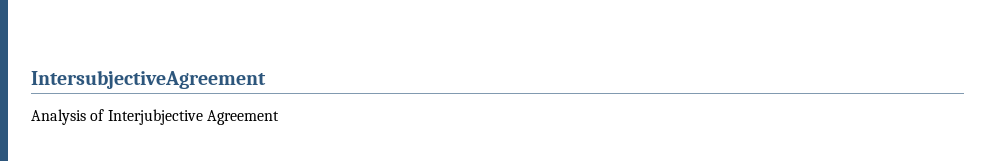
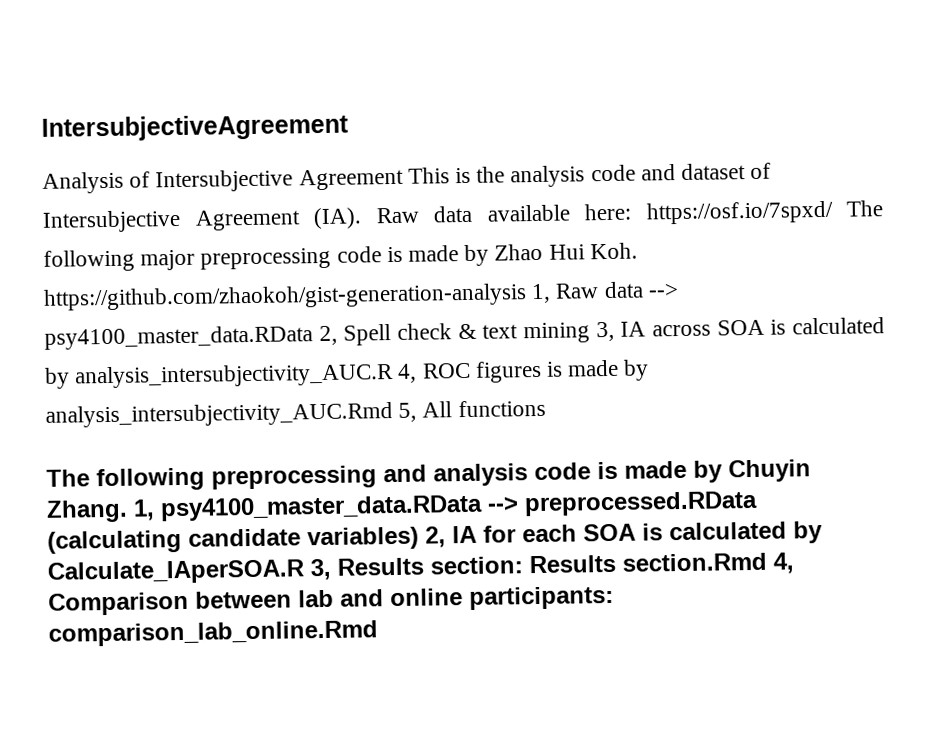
- Analysis of Interjubjective Agreement
+ Analysis of Intersubjective Agreement This is the analysis code and dataset of Intersubjective Agreement (IA). Raw data available here: https://osf.io/7spxd/ The following major preprocessing code is made by Zhao Hui Koh. https://github.com/zhaokoh/gist-generation-analysis 1, Raw data --> psy4100_master_data.RData 2, Spell check & text mining 3, IA across SOA is calculated by analysis_intersubjectivity_AUC.R 4, ROC figures is made by analysis_intersubjectivity_AUC.Rmd 5, All functions
+ The following preprocessing and analysis code is made by Chuyin Zhang. 1, psy4100_master_data.RData --> preprocessed.RData (calculating candidate variables) 2, IA for each SOA is calculated by Calculate_IAperSOA.R 3, Results section: Results section.Rmd 4, Comparison between lab and online participants: comparison_lab_online.Rmd

